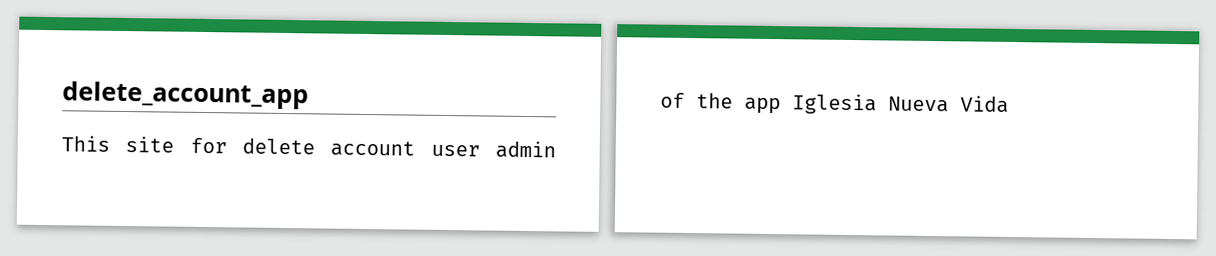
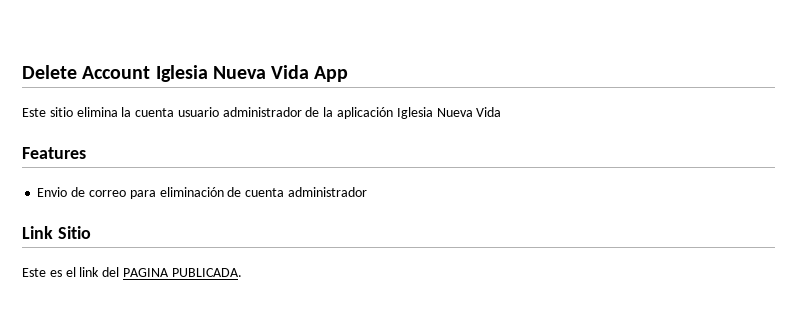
- delete_account_app
- This site for delete account user admin of the app Iglesia Nueva Vida
+ Delete Account Iglesia Nueva Vida App
+ Este sitio elimina la cuenta usuario administrador de la aplicación Iglesia Nueva Vida
+ Features
+ Envio de correo para eliminación de cuenta administrador
+ Link Sitio
+ Este es el link del PAGINA PUBLICADA.

